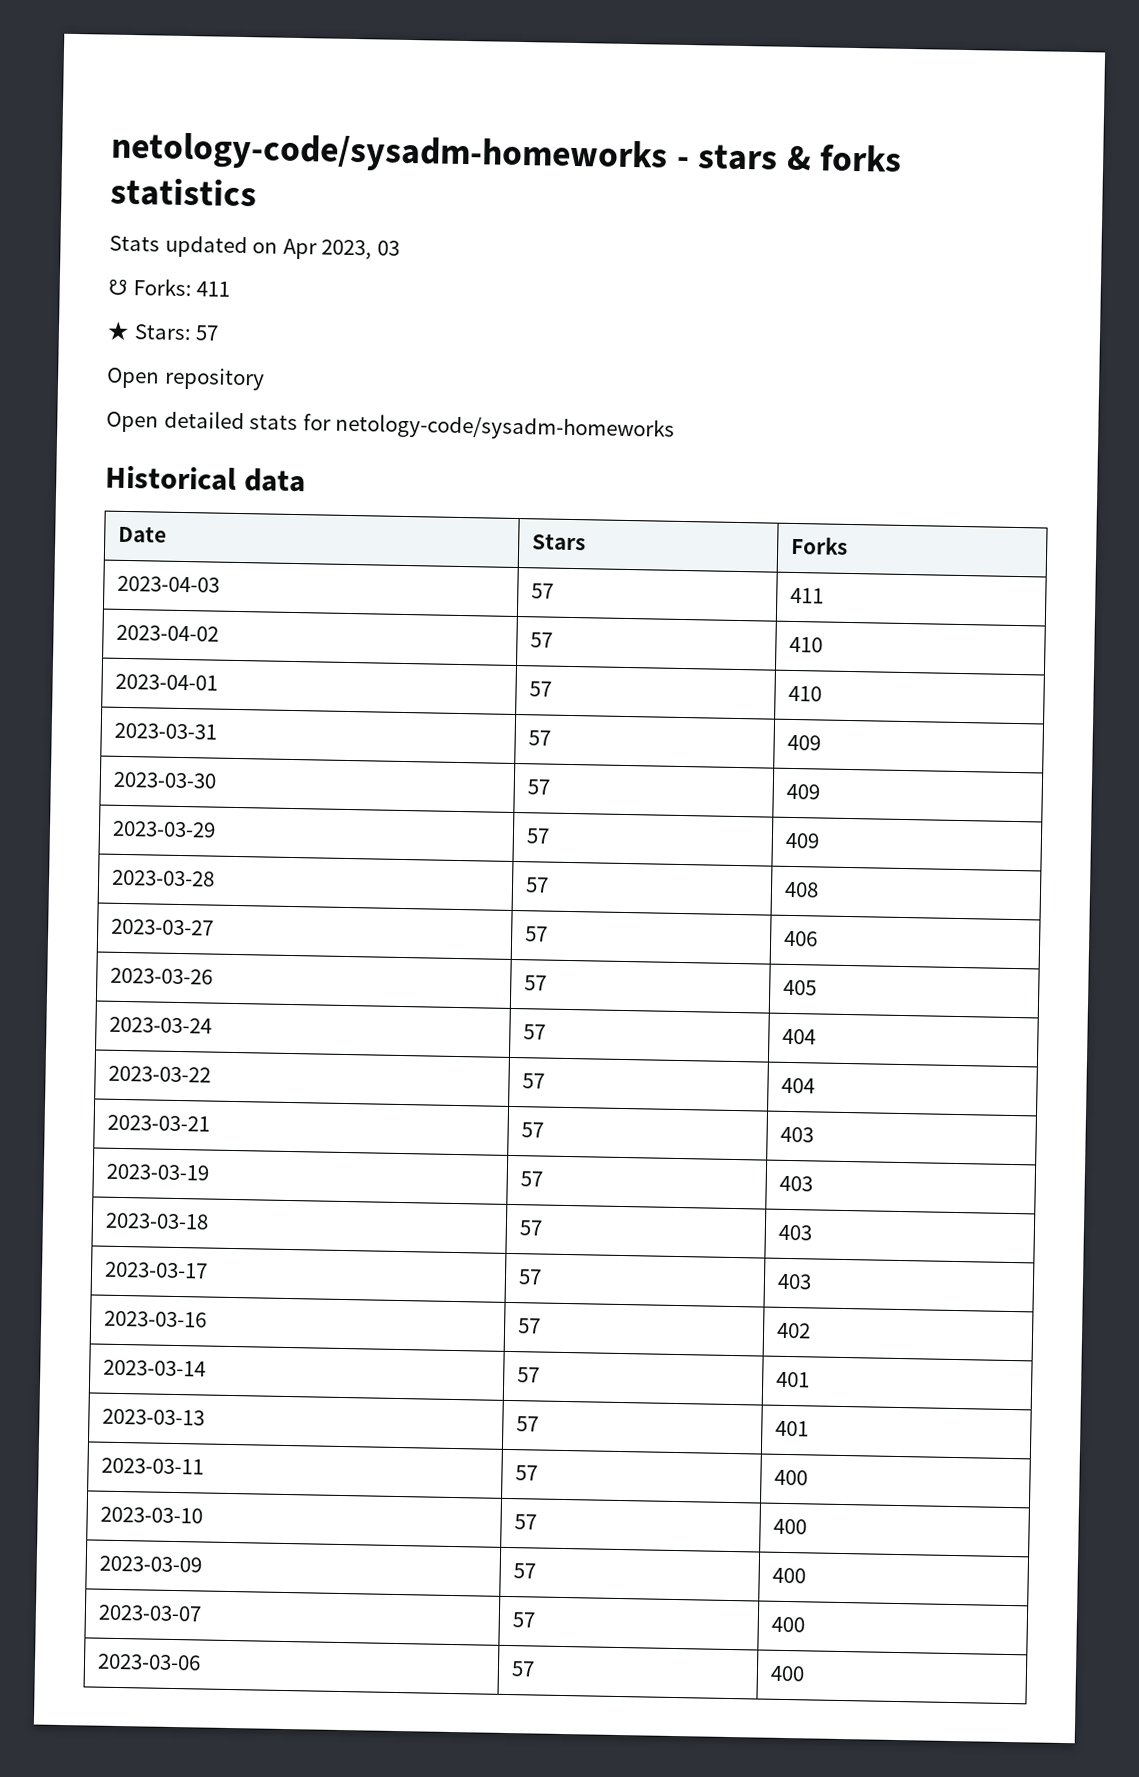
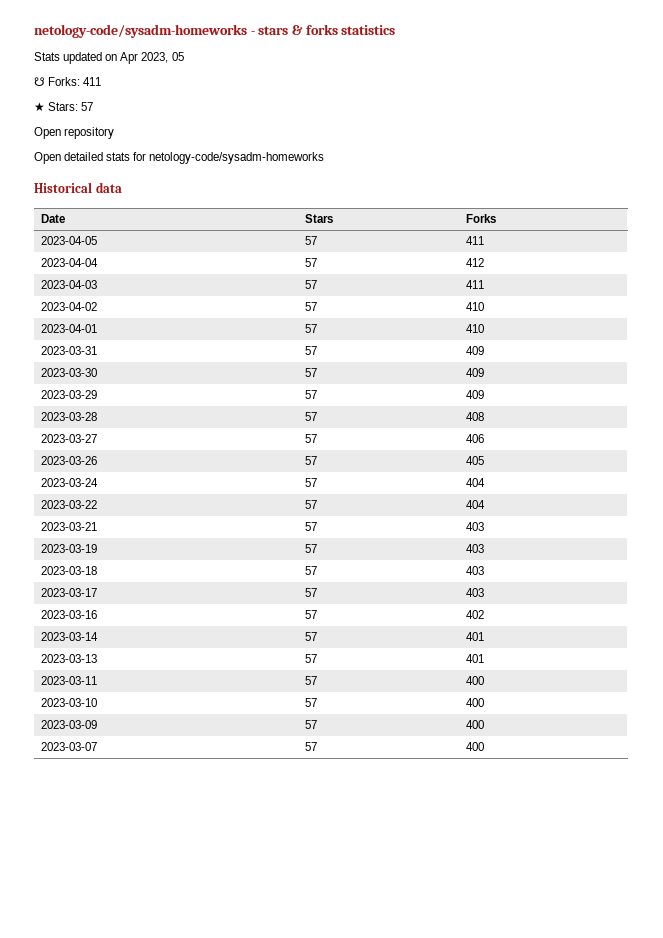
- Stats updated on Apr 2023, 03
+ Stats updated on Apr 2023, 05
+ 2023-04-05 | 57 | 411
+ 2023-04-04 | 57 | 412
- 2023-03-06 | 57 | 400

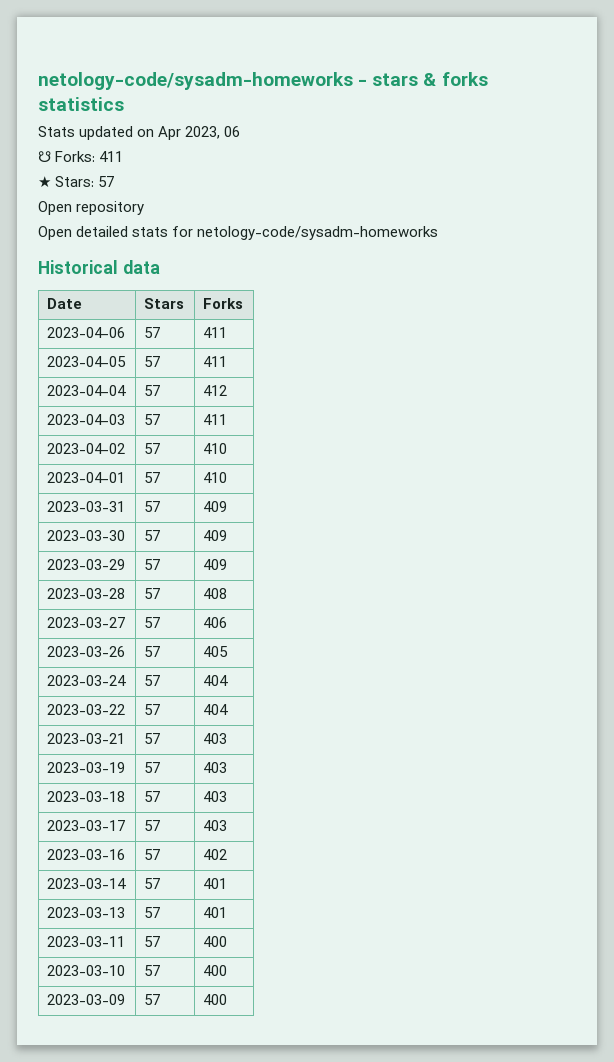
- Stats updated on Apr 2023, 05
+ Stats updated on Apr 2023, 06
+ 2023-04-06 | 57 | 411
- 2023-03-07 | 57 | 400

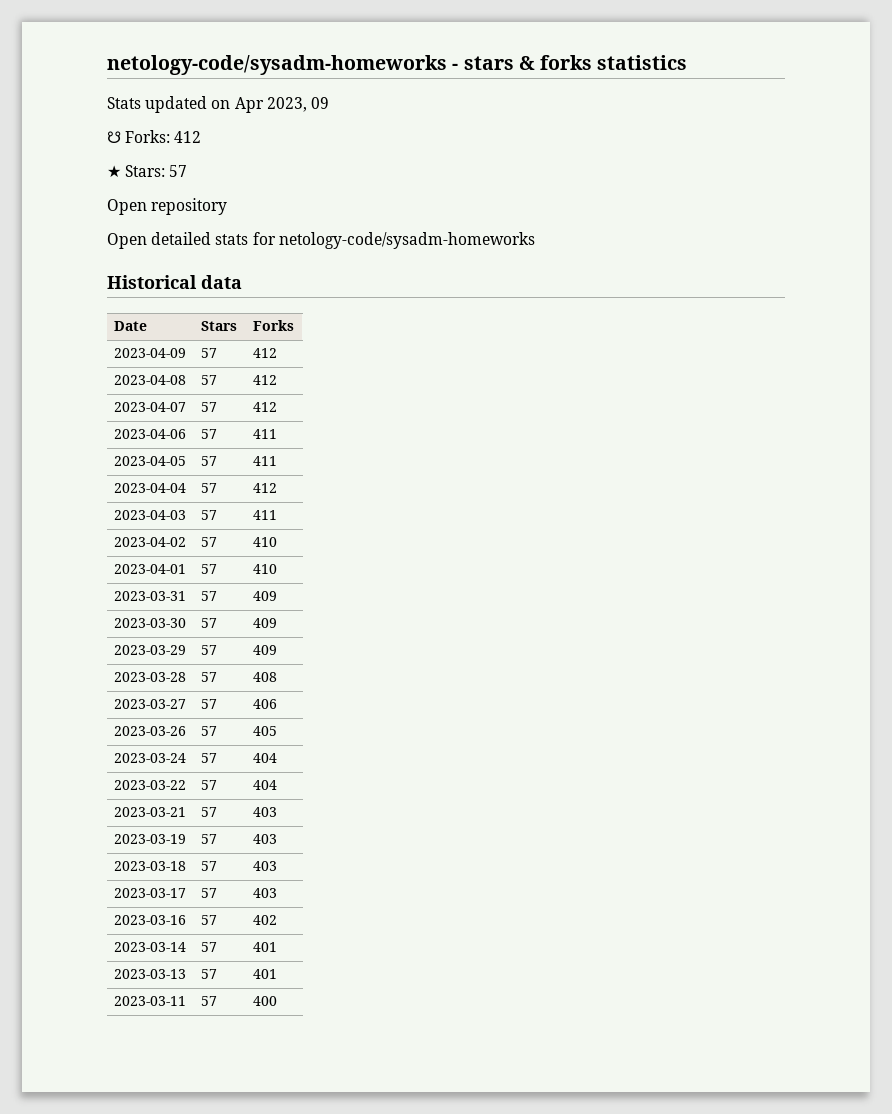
- Stats updated on Apr 2023, 06
+ Stats updated on Apr 2023, 09
- ☋ Forks: 411
+ ☋ Forks: 412
+ 2023-04-09 | 57 | 412
+ 2023-04-08 | 57 | 412
+ 2023-04-07 | 57 | 412
- 2023-03-10 | 57 | 400
- 2023-03-09 | 57 | 400

